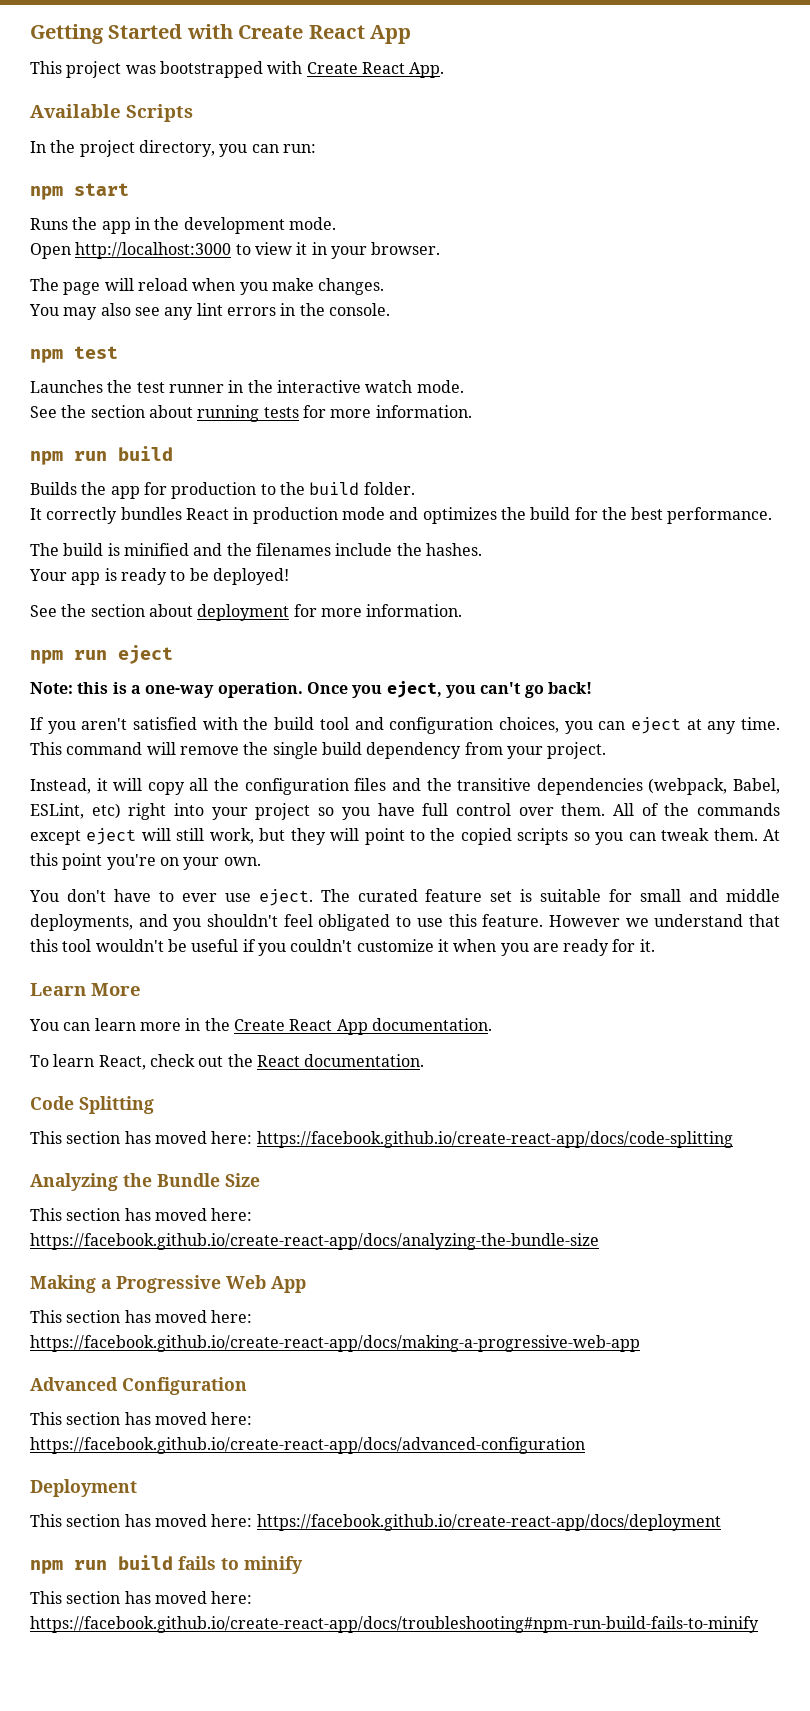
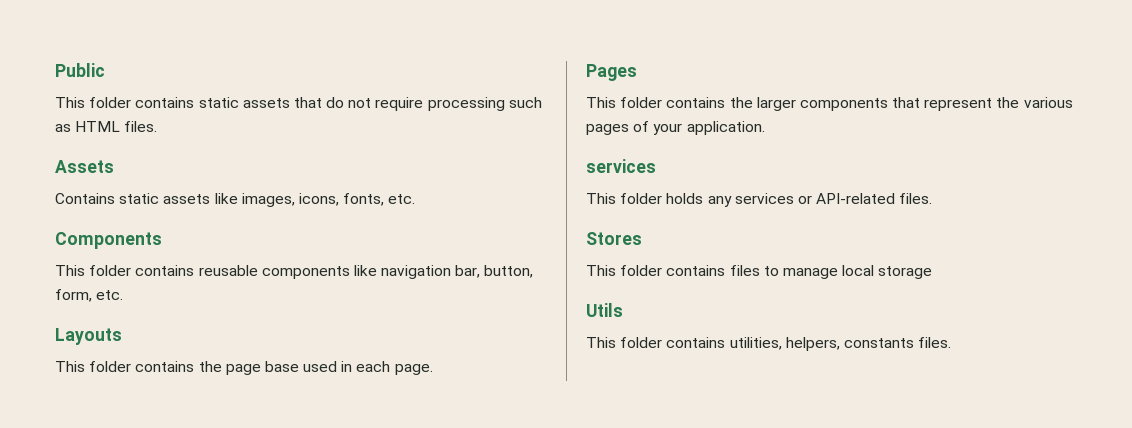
- Getting Started with Create React App
- This project was bootstrapped with Create React App.
- Available Scripts
- In the project directory, you can run:
- npm start
- Runs the app in the development mode.
- Open http://localhost:3000 to view it in your browser.
- The page will reload when you make changes.
- You may also see any lint errors in the console.
- npm test
- Launches the test runner in the interactive watch mode.
- See the section about running tests for more information.
- npm run build
- Builds the app for production to the build folder.
- It correctly bundles React in production mode and optimizes the build for the best performance.
- The build is minified and the filenames include the hashes.
- Your app is ready to be deployed!
- See the section about deployment for more information.
- npm run eject
- Note: this is a one-way operation. Once you eject, you can't go back!
- If you aren't satisfied with the build tool and configuration choices, you can eject at any time. This command will remove the single build dependency from your project.
- Instead, it will copy all the configuration files and the transitive dependencies (webpack, Babel, ESLint, etc) right into your project so you have full control over them. All of the commands except eject will still work, but they will point to the copied scripts so you can tweak them. At this point you're on your own.
- You don't have to ever use eject. The curated feature set is suitable for small and middle deployments, and you shouldn't feel obligated to use this feature. However we understand that this tool wouldn't be useful if you couldn't customize it when you are ready for it.
- Learn More
- You can learn more in the Create React App documentation.
- To learn React, check out the React documentation.
- Code Splitting
- This section has moved here: https://facebook.github.io/create-react-app/docs/code-splitting
- Analyzing the Bundle Size
- This section has moved here: https://facebook.github.io/create-react-app/docs/analyzing-the-bundle-size
- Making a Progressive Web App
- This section has moved here: https://facebook.github.io/create-react-app/docs/making-a-progressive-web-app
- Advanced Configuration
- This section has moved here: https://facebook.github.io/create-react-app/docs/advanced-configuration
- Deployment
- This section has moved here: https://facebook.github.io/create-react-app/docs/deployment
- npm run build fails to minify
- This section has moved here: https://facebook.github.io/create-react-app/docs/troubleshooting#npm-run-build-fails-to-minify
+ Public
+ This folder contains static assets that do not require processing such as HTML files.
+ Assets
+ Contains static assets like images, icons, fonts, etc.
+ Components
+ This folder contains reusable components like navigation bar, button, form, etc.
+ Layouts
+ This folder contains the page base used in each page.
+ Pages
+ This folder contains the larger components that represent the various pages of your application.
+ services
+ This folder holds any services or API-related files.
+ Stores
+ This folder contains files to manage local storage
+ Utils
+ This folder contains utilities, helpers, constants files.

